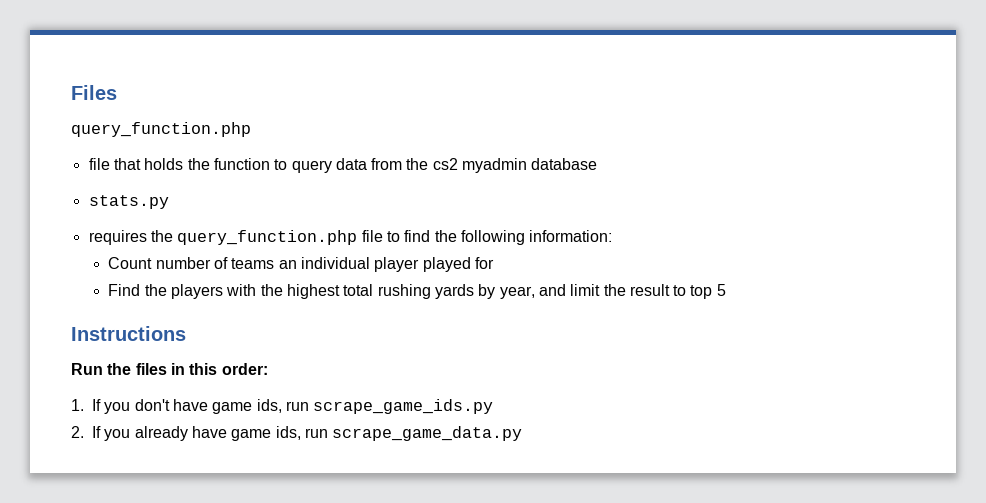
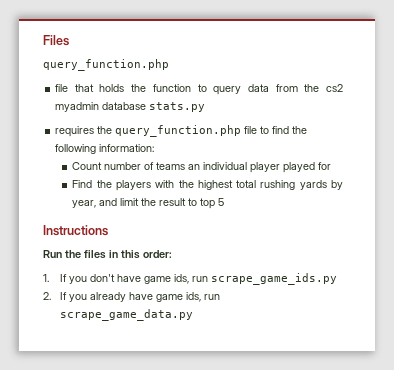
- file that holds the function to query data from the cs2 myadmin database
- stats.py
+ file that holds the function to query data from the cs2 myadmin database stats.py

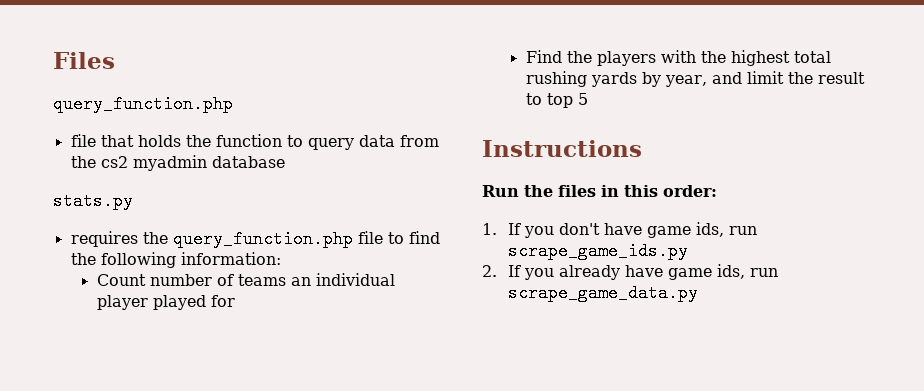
- file that holds the function to query data from the cs2 myadmin database stats.py
+ file that holds the function to query data from the cs2 myadmin database
+ stats.py

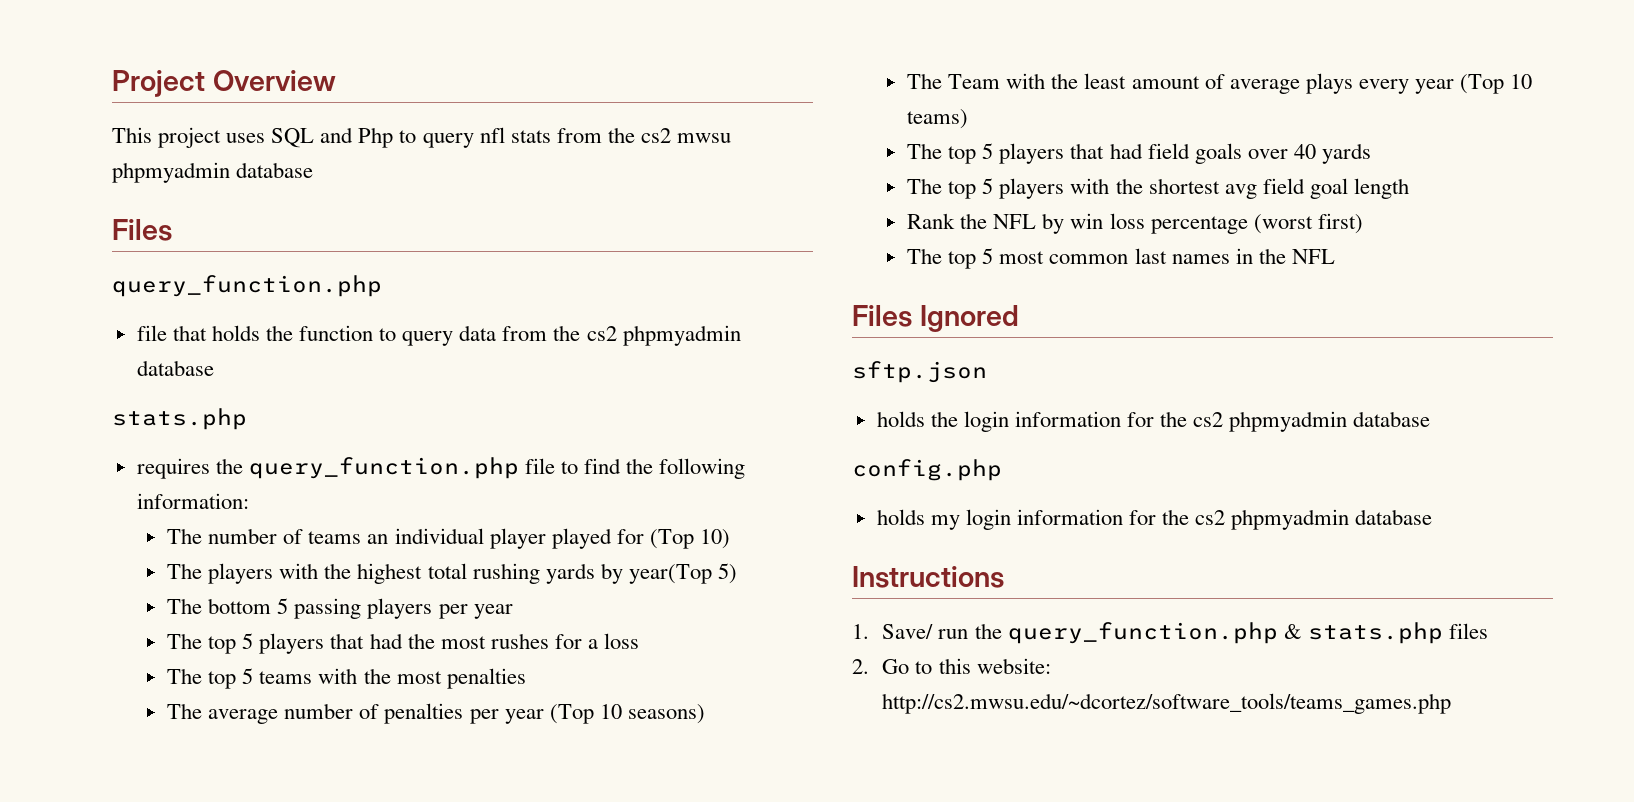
+ Project Overview
+ This project uses SQL and Php to query nfl stats from the cs2 mwsu phpmyadmin database
- file that holds the function to query data from the cs2 myadmin database
- stats.py
+ file that holds the function to query data from the cs2 phpmyadmin database
+ stats.php
- Count number of teams an individual player played for
- Find the players with the highest total rushing yards by year, and limit the result to top 5
+ The number of teams an individual player played for (Top 10)
+ The players with the highest total rushing yards by year(Top 5)
+ The bottom 5 passing players per year
+ The top 5 players that had the most rushes for a loss
+ The top 5 teams with the most penalties
+ The average number of penalties per year (Top 10 seasons)
+ The Team with the least amount of average plays every year (Top 10 teams)
+ The top 5 players that had field goals over 40 yards
+ The top 5 players with the shortest avg field goal length
+ Rank the NFL by win loss percentage (worst first)
+ The top 5 most common last names in the NFL
+ Files Ignored
+ sftp.json
+ holds the login information for the cs2 phpmyadmin database
+ config.php
+ holds my login information for the cs2 phpmyadmin database
  Instructions
- Run the files in this order:
- 1. If you don't have game ids, run scrape_game_ids.py
- 2. If you already have game ids, run scrape_game_data.py
+ 1. Save/ run the query_function.php & stats.php files
+ 2. Go to this website: http://cs2.mwsu.edu/~dcortez/software_tools/teams_games.php

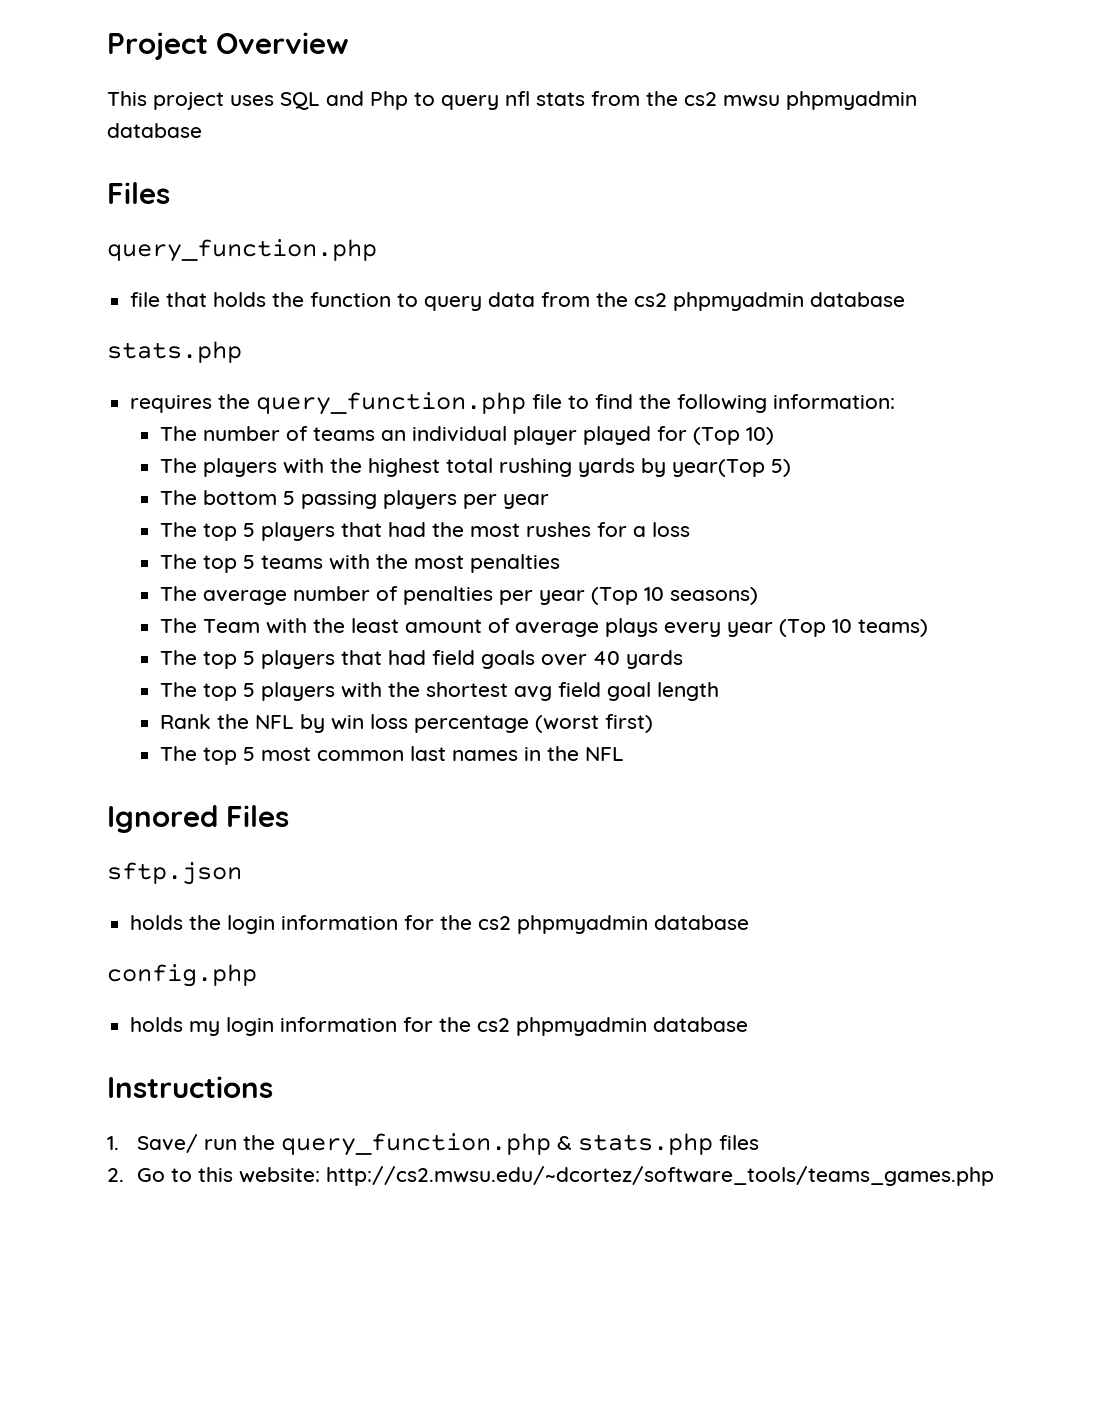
- Files Ignored
+ Ignored Files

